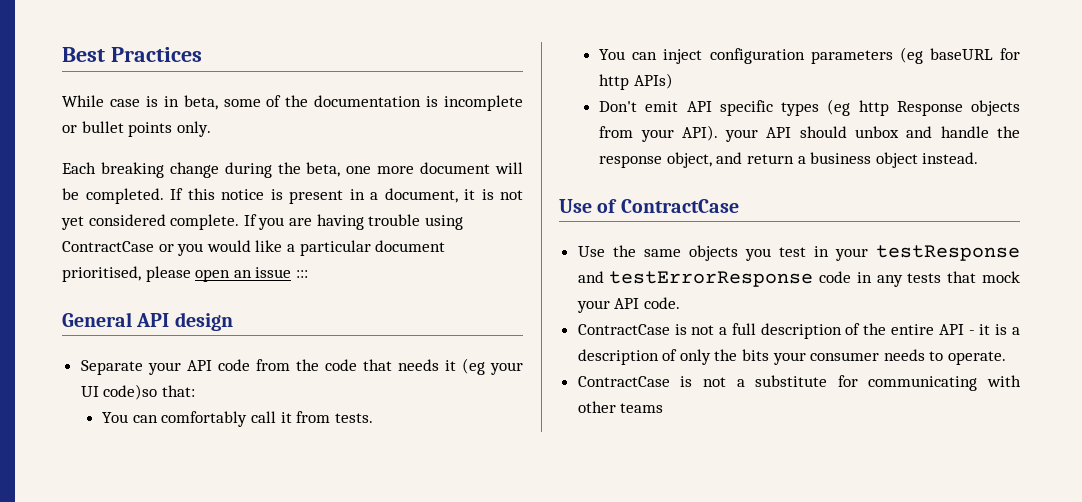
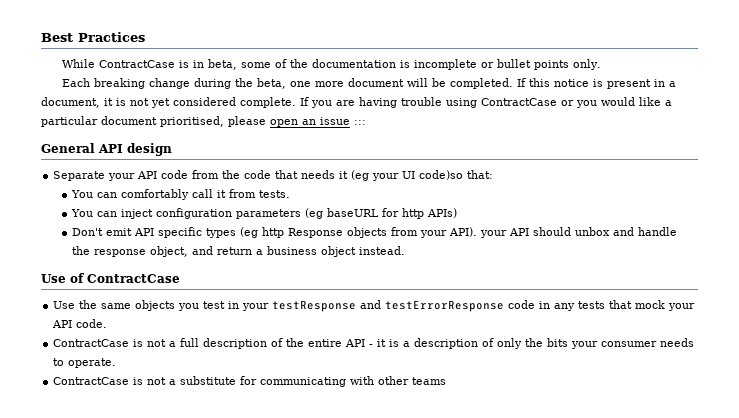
- While case is in beta, some of the documentation is incomplete or bullet points only.
+ While ContractCase is in beta, some of the documentation is incomplete or bullet points only.

